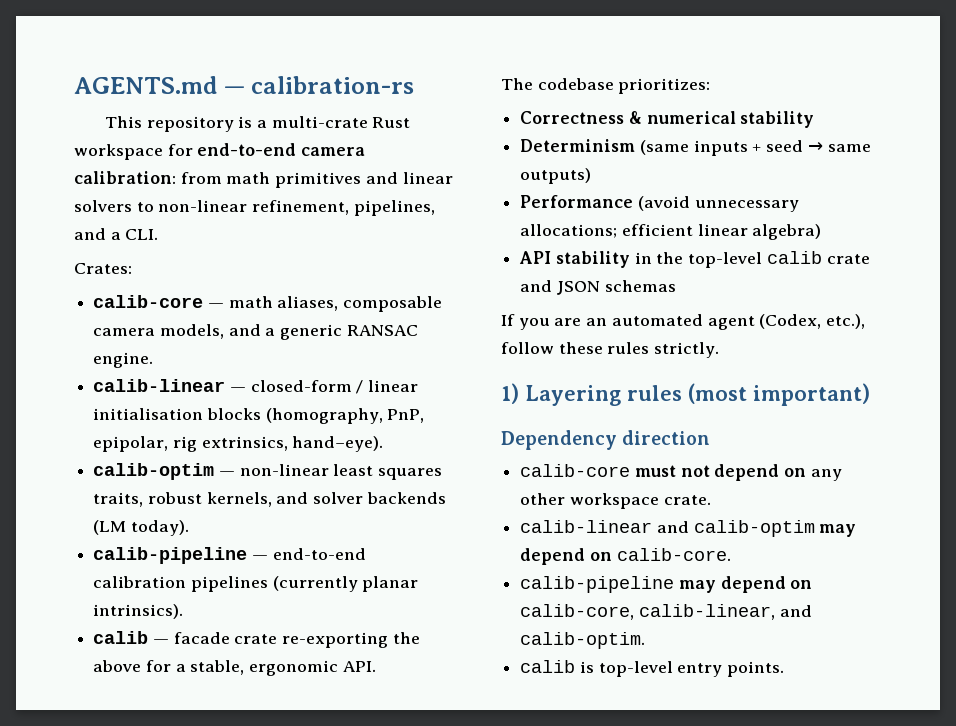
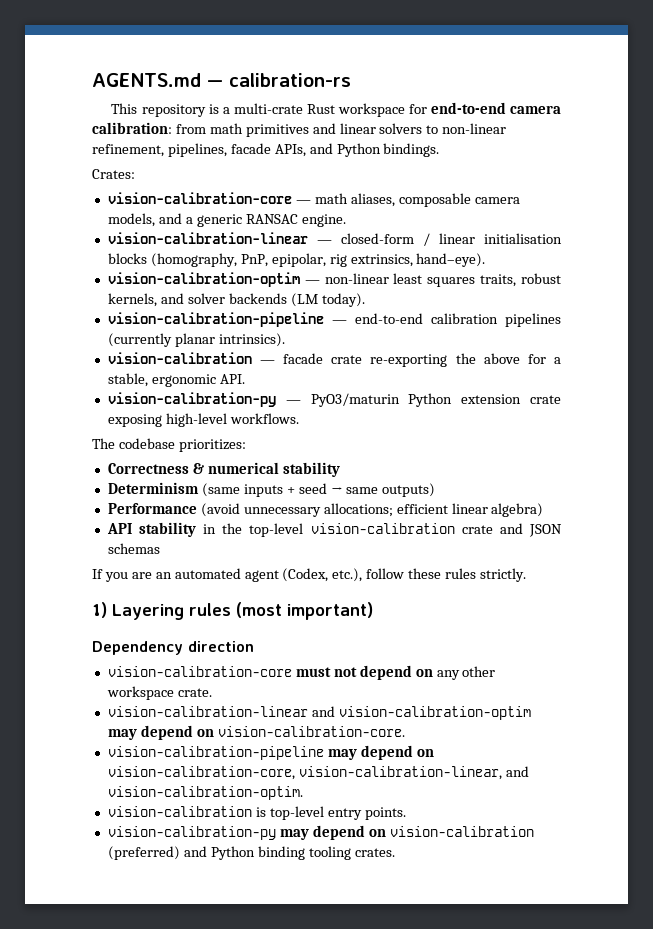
- This repository is a multi-crate Rust workspace for end-to-end camera calibration: from math primitives and linear solvers to non-linear refinement, pipelines, and a CLI.
+ This repository is a multi-crate Rust workspace for end-to-end camera calibration: from math primitives and linear solvers to non-linear refinement, pipelines, facade APIs, and Python bindings.
- calib-core — math aliases, composable camera models, and a generic RANSAC engine.
+ vision-calibration-core — math aliases, composable camera models, and a generic RANSAC engine.
- calib-linear — closed-form / linear initialisation blocks (homography, PnP, epipolar, rig extrinsics, hand–eye).
+ vision-calibration-linear — closed-form / linear initialisation blocks (homography, PnP, epipolar, rig extrinsics, hand–eye).
- calib-optim — non-linear least squares traits, robust kernels, and solver backends (LM today).
+ vision-calibration-optim — non-linear least squares traits, robust kernels, and solver backends (LM today).
- calib-pipeline — end-to-end calibration pipelines (currently planar intrinsics).
+ vision-calibration-pipeline — end-to-end calibration pipelines (currently planar intrinsics).
- calib — facade crate re-exporting the above for a stable, ergonomic API.
+ vision-calibration — facade crate re-exporting the above for a stable, ergonomic API.
+ vision-calibration-py — PyO3/maturin Python extension crate exposing high-level workflows.
- API stability in the top-level calib crate and JSON schemas
+ API stability in the top-level vision-calibration crate and JSON schemas
- calib-core must not depend on any other workspace crate.
+ vision-calibration-core must not depend on any other workspace crate.
- calib-linear and calib-optim may depend on calib-core.
- calib-pipeline may depend on calib-core, calib-linear, and calib-optim.
- calib is top-level entry points.
+ vision-calibration-linear and vision-calibration-optim may depend on vision-calibration-core.
+ vision-calibration-pipeline may depend on vision-calibration-core, vision-calibration-linear, and vision-calibration-optim.
+ vision-calibration is top-level entry points.
+ vision-calibration-py may depend on vision-calibration (preferred) and Python binding tooling crates.

